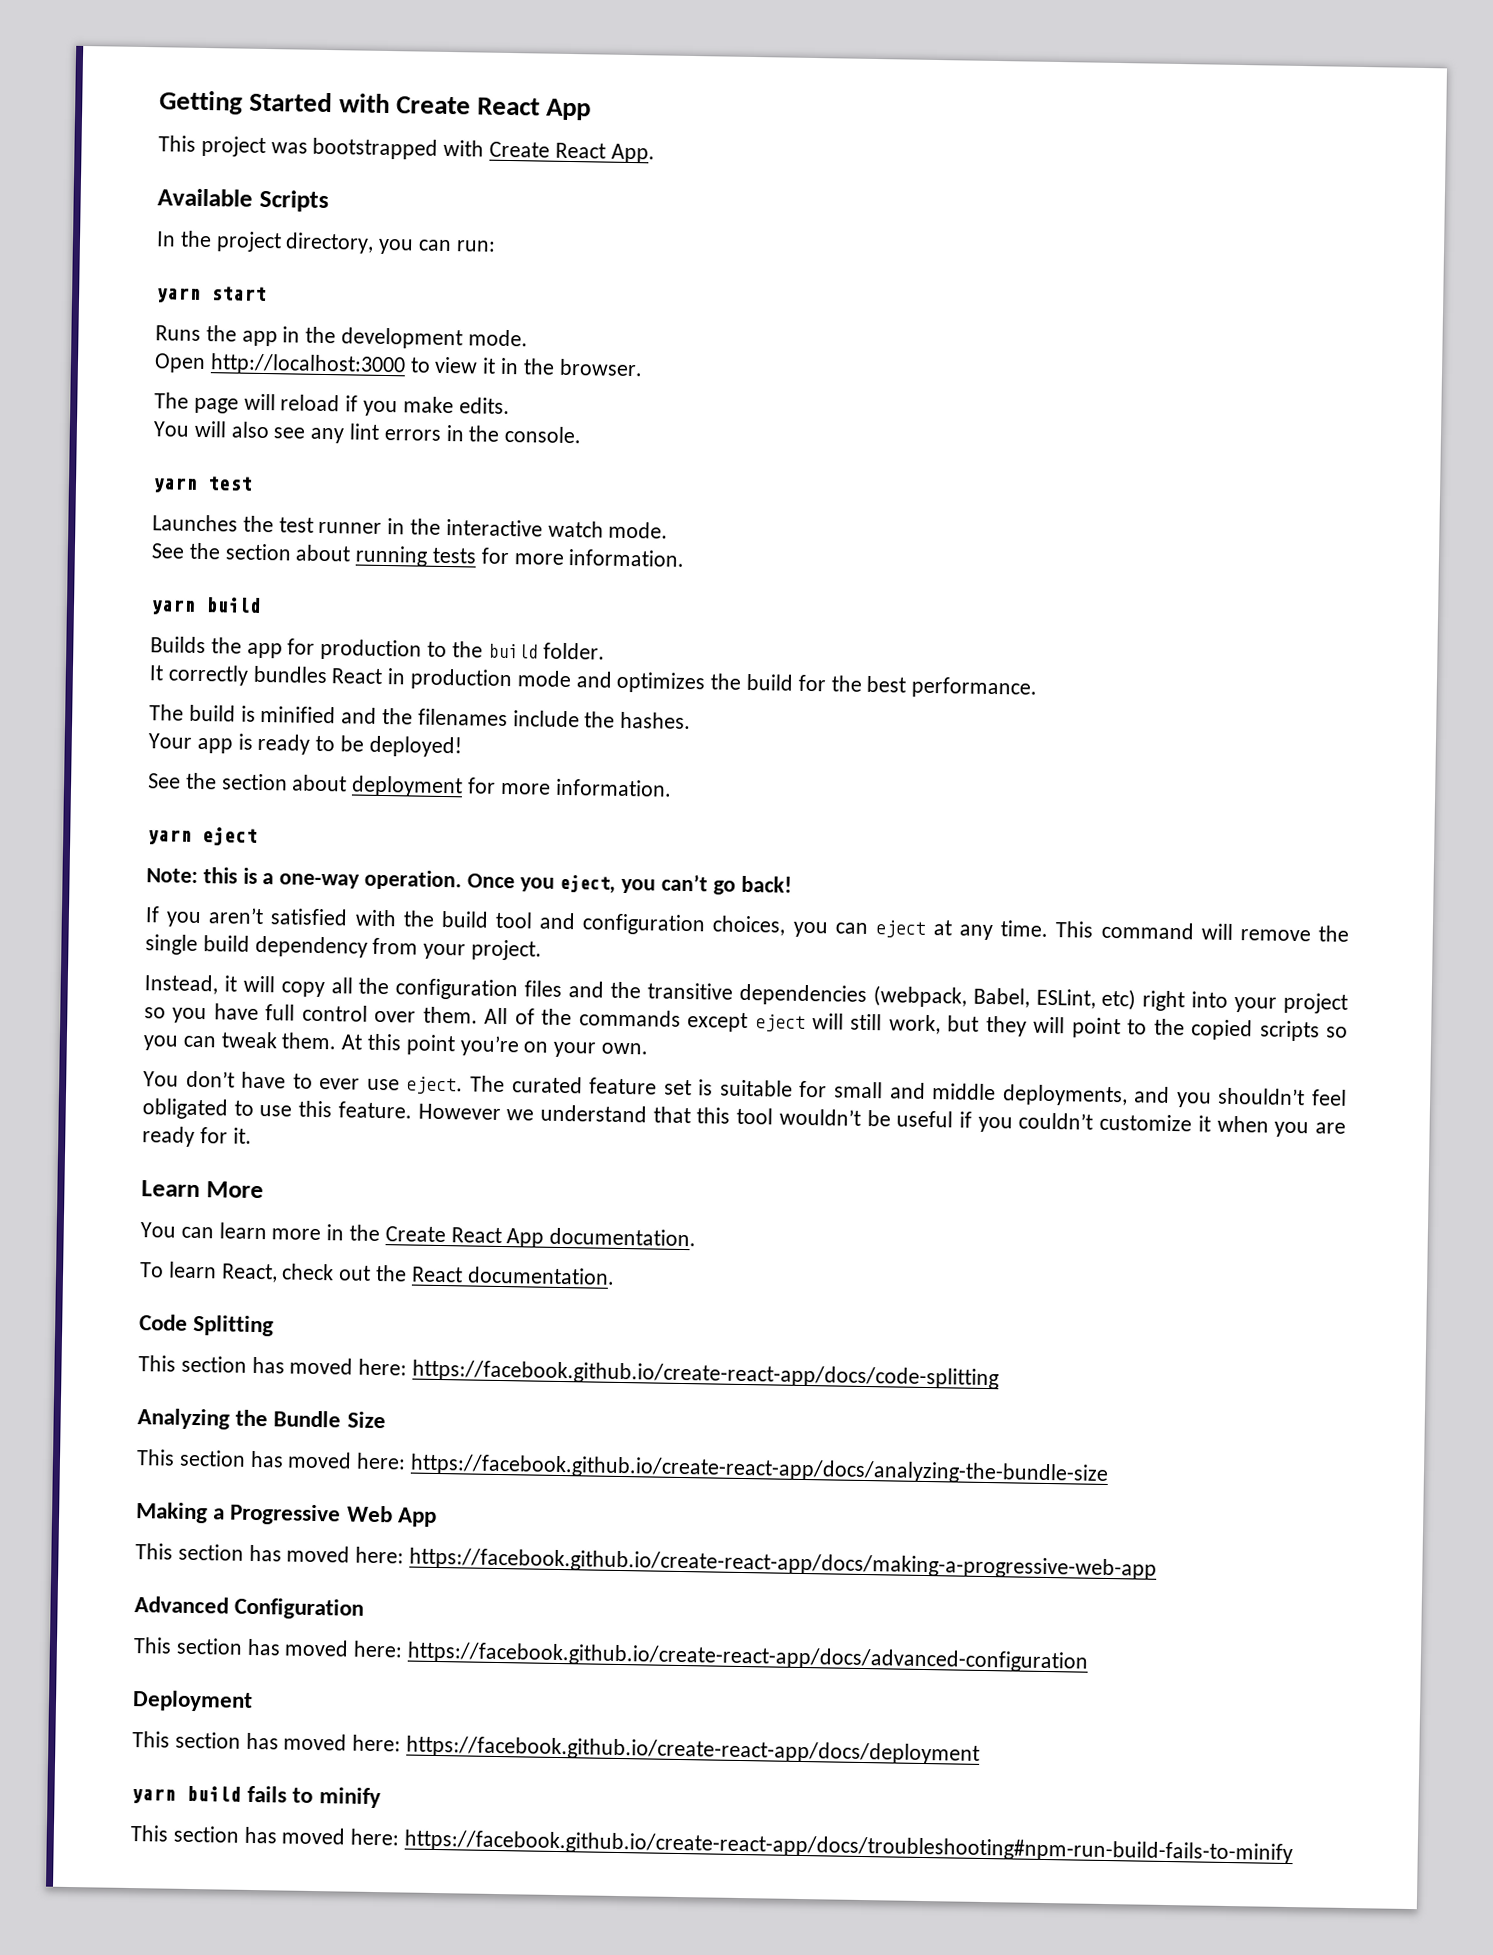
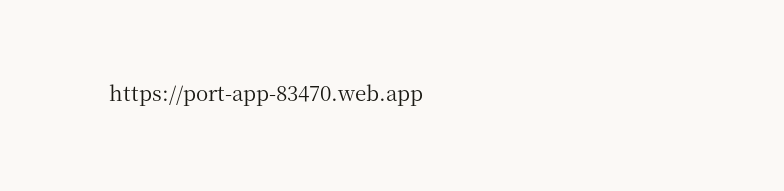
- Getting Started with Create React App
- This project was bootstrapped with Create React App.
- Available Scripts
- In the project directory, you can run:
- yarn start
- Runs the app in the development mode.
- Open http://localhost:3000 to view it in the browser.
- The page will reload if you make edits.
- You will also see any lint errors in the console.
- yarn test
- Launches the test runner in the interactive watch mode.
- See the section about running tests for more information.
- yarn build
- Builds the app for production to the build folder.
- It correctly bundles React in production mode and optimizes the build for the best performance.
- The build is minified and the filenames include the hashes.
- Your app is ready to be deployed!
- See the section about deployment for more information.
- yarn eject
- Note: this is a one-way operation. Once you eject, you can’t go back!
- If you aren’t satisfied with the build tool and configuration choices, you can eject at any time. This command will remove the single build dependency from your project.
- Instead, it will copy all the configuration files and the transitive dependencies (webpack, Babel, ESLint, etc) right into your project so you have full control over them. All of the commands except eject will still work, but they will point to the copied scripts so you can tweak them. At this point you’re on your own.
- You don’t have to ever use eject. The curated feature set is suitable for small and middle deployments, and you shouldn’t feel obligated to use this feature. However we understand that this tool wouldn’t be useful if you couldn’t customize it when you are ready for it.
- Learn More
- You can learn more in the Create React App documentation.
- To learn React, check out the React documentation.
- Code Splitting
- This section has moved here: https://facebook.github.io/create-react-app/docs/code-splitting
- Analyzing the Bundle Size
- This section has moved here: https://facebook.github.io/create-react-app/docs/analyzing-the-bundle-size
- Making a Progressive Web App
- This section has moved here: https://facebook.github.io/create-react-app/docs/making-a-progressive-web-app
- Advanced Configuration
- This section has moved here: https://facebook.github.io/create-react-app/docs/advanced-configuration
- Deployment
- This section has moved here: https://facebook.github.io/create-react-app/docs/deployment
- yarn build fails to minify
- This section has moved here: https://facebook.github.io/create-react-app/docs/troubleshooting#npm-run-build-fails-to-minify
+ https://port-app-83470.web.app

